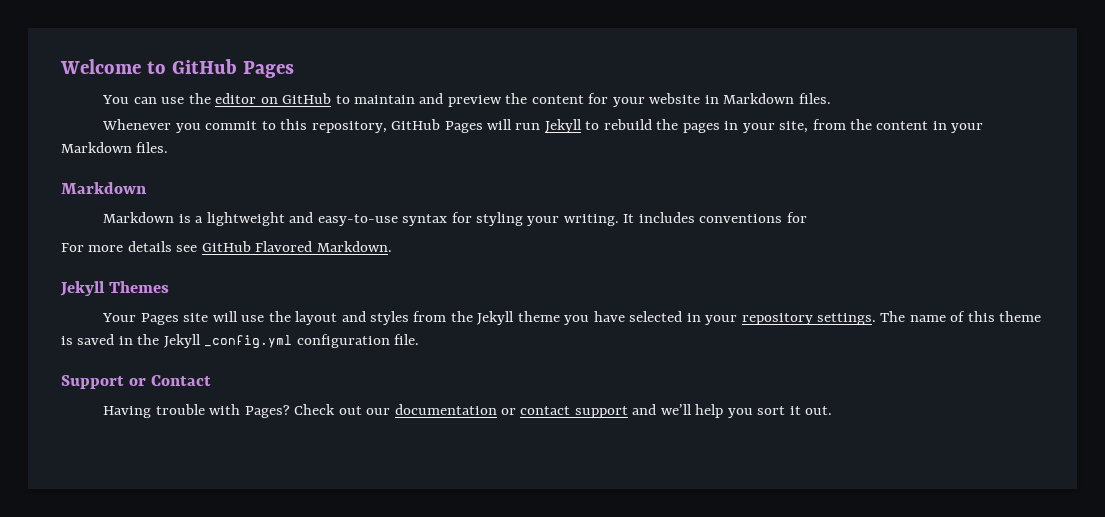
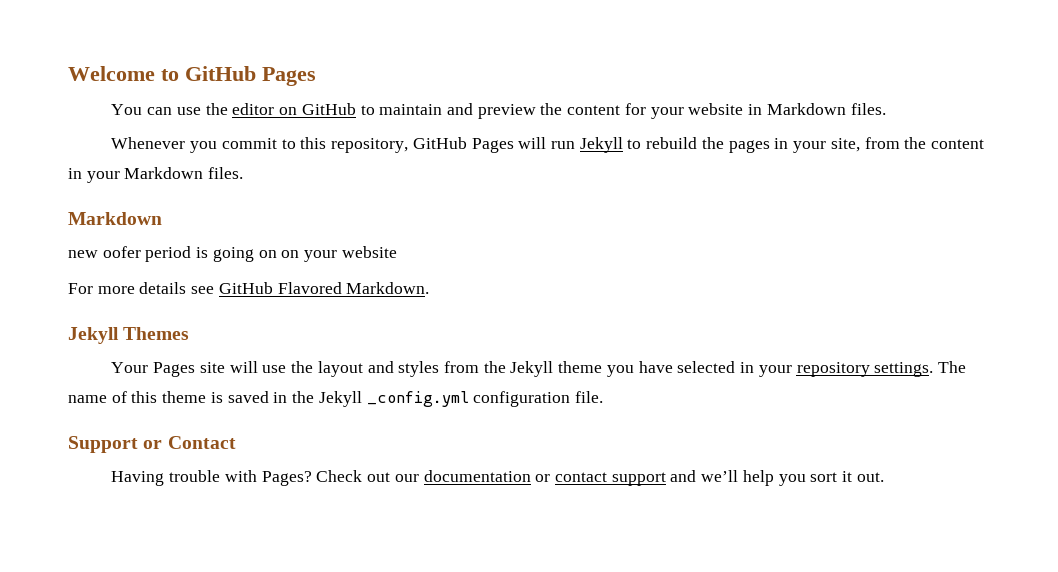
- Markdown is a lightweight and easy-to-use syntax for styling your writing. It includes conventions for
+ new oofer period is going on on your website

